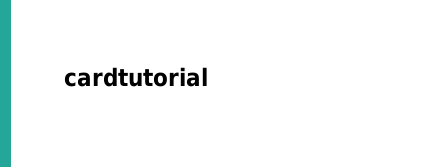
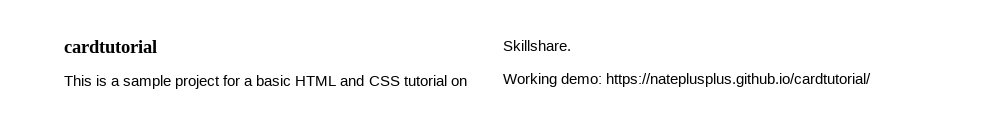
+ This is a sample project for a basic HTML and CSS tutorial on Skillshare.
+ Working demo: https://nateplusplus.github.io/cardtutorial/

